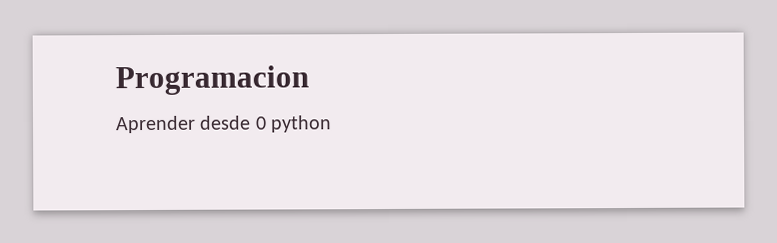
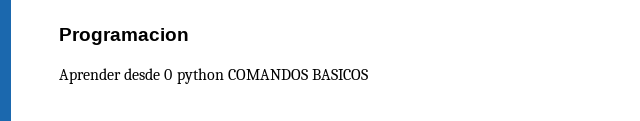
- Aprender desde 0 python
+ Aprender desde 0 python COMANDOS BASICOS

